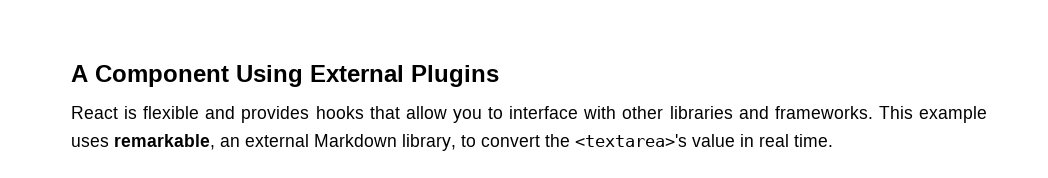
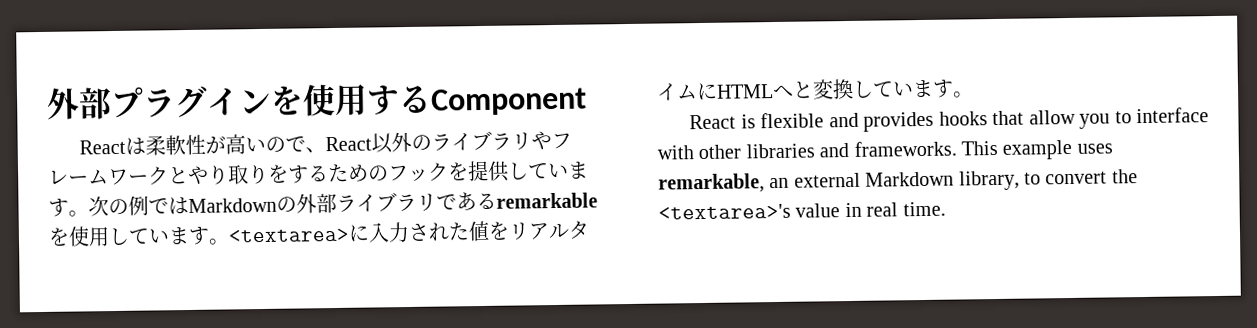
- A Component Using External Plugins
+ 外部プラグインを使用するComponent
+ Reactは柔軟性が高いので、React以外のライブラリやフレームワークとやり取りをするためのフックを提供しています。次の例ではMarkdownの外部ライブラリであるremarkableを使用しています。<textarea>に入力された値をリアルタイムにHTMLへと変換しています。

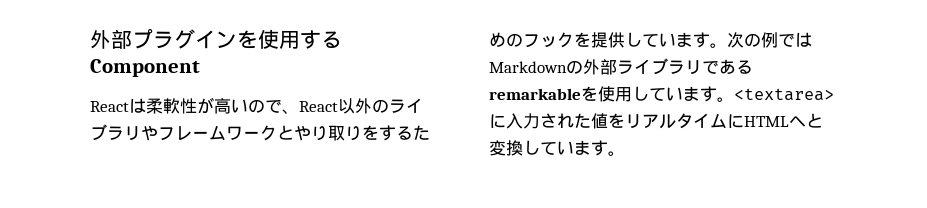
- React is flexible and provides hooks that allow you to interface with other libraries and frameworks. This example uses remarkable, an external Markdown library, to convert the <textarea>'s value in real time.

